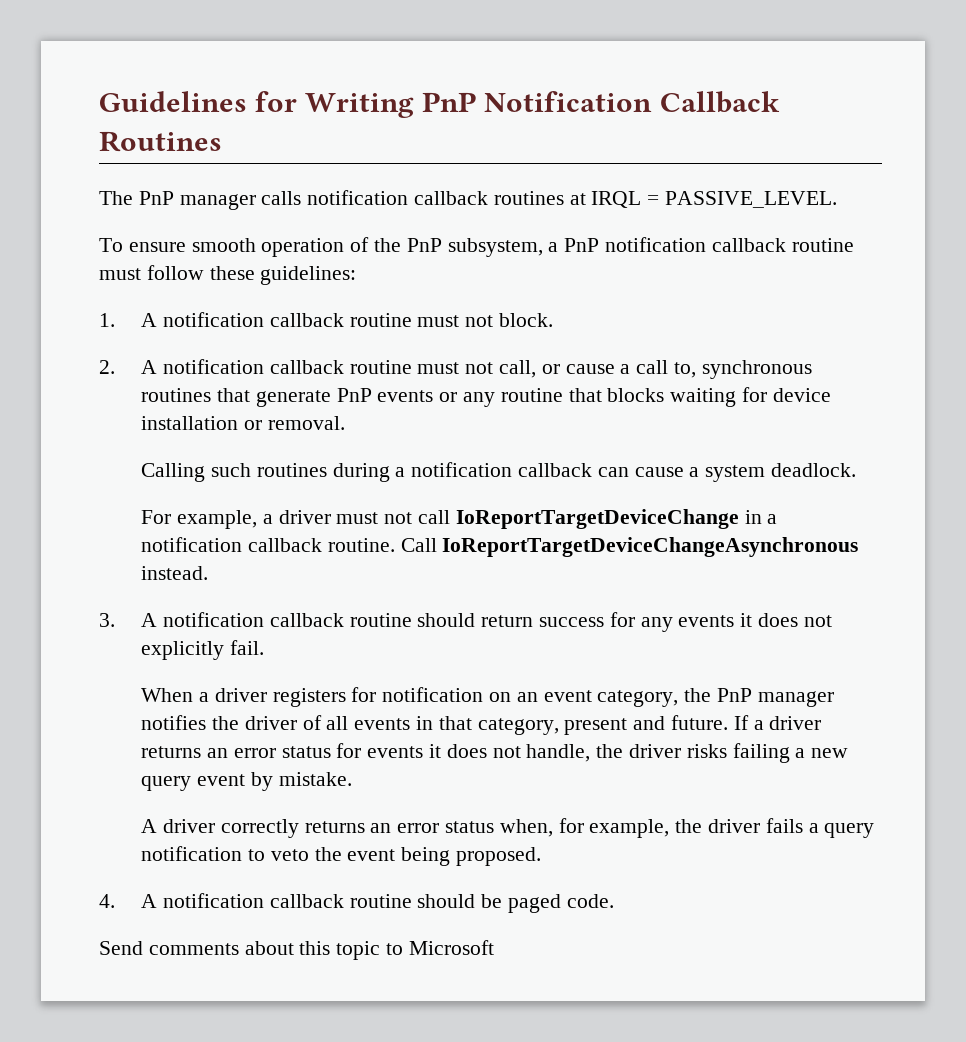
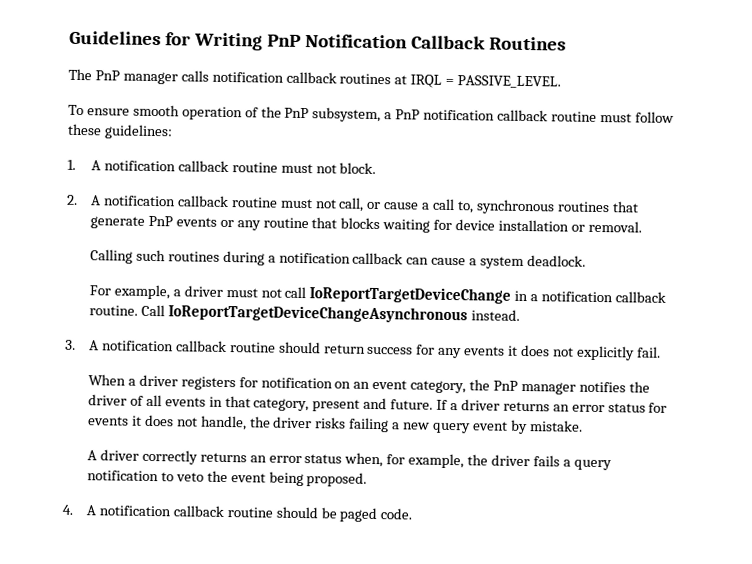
- Send comments about this topic to Microsoft

